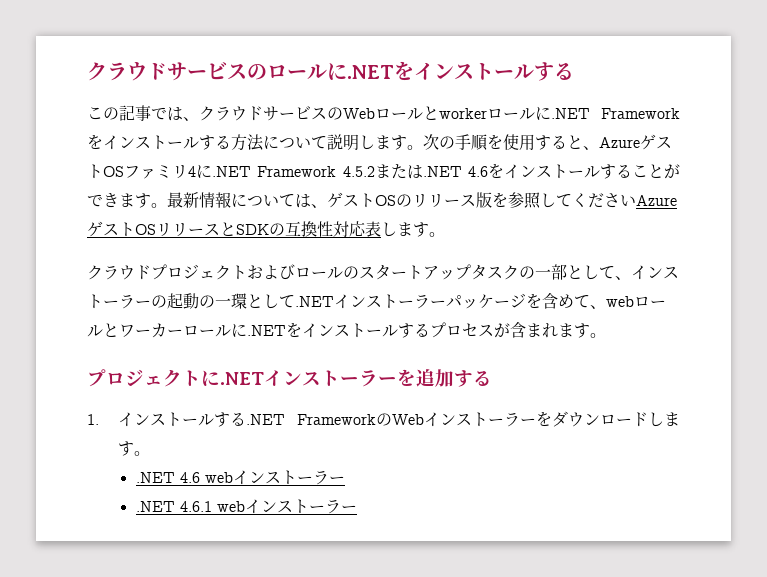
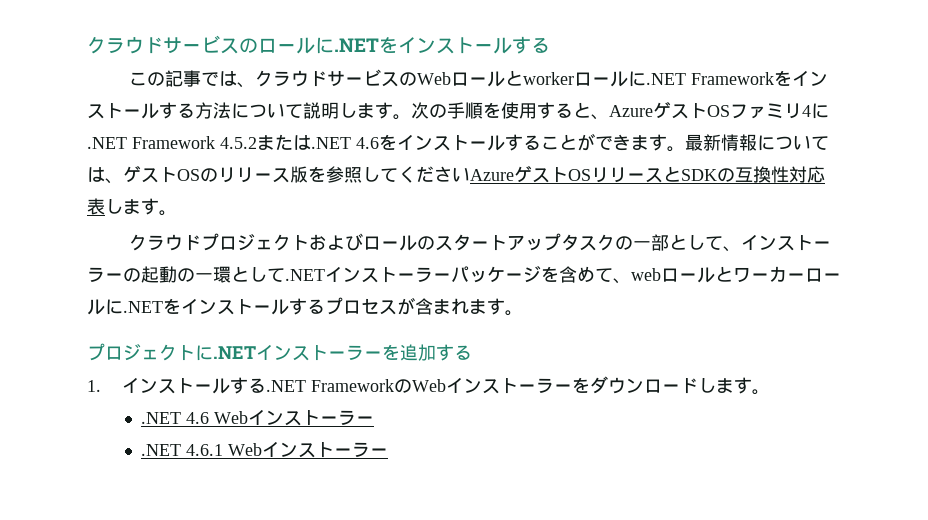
- .NET 4.6 webインストーラー
+ .NET 4.6 Webインストーラー
- .NET 4.6.1 webインストーラー
+ .NET 4.6.1 Webインストーラー

